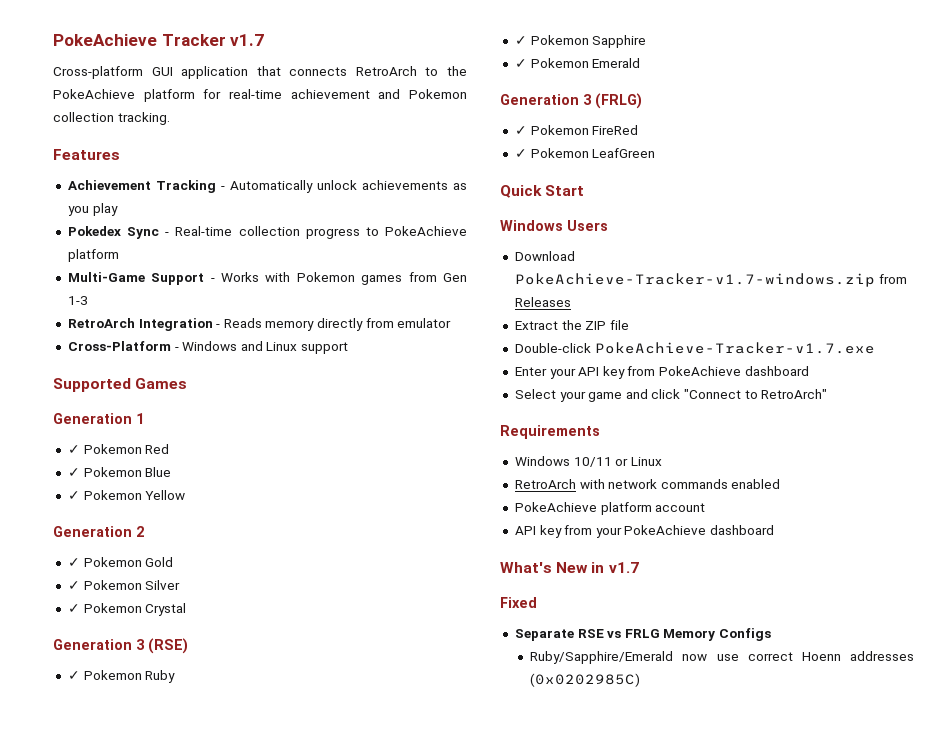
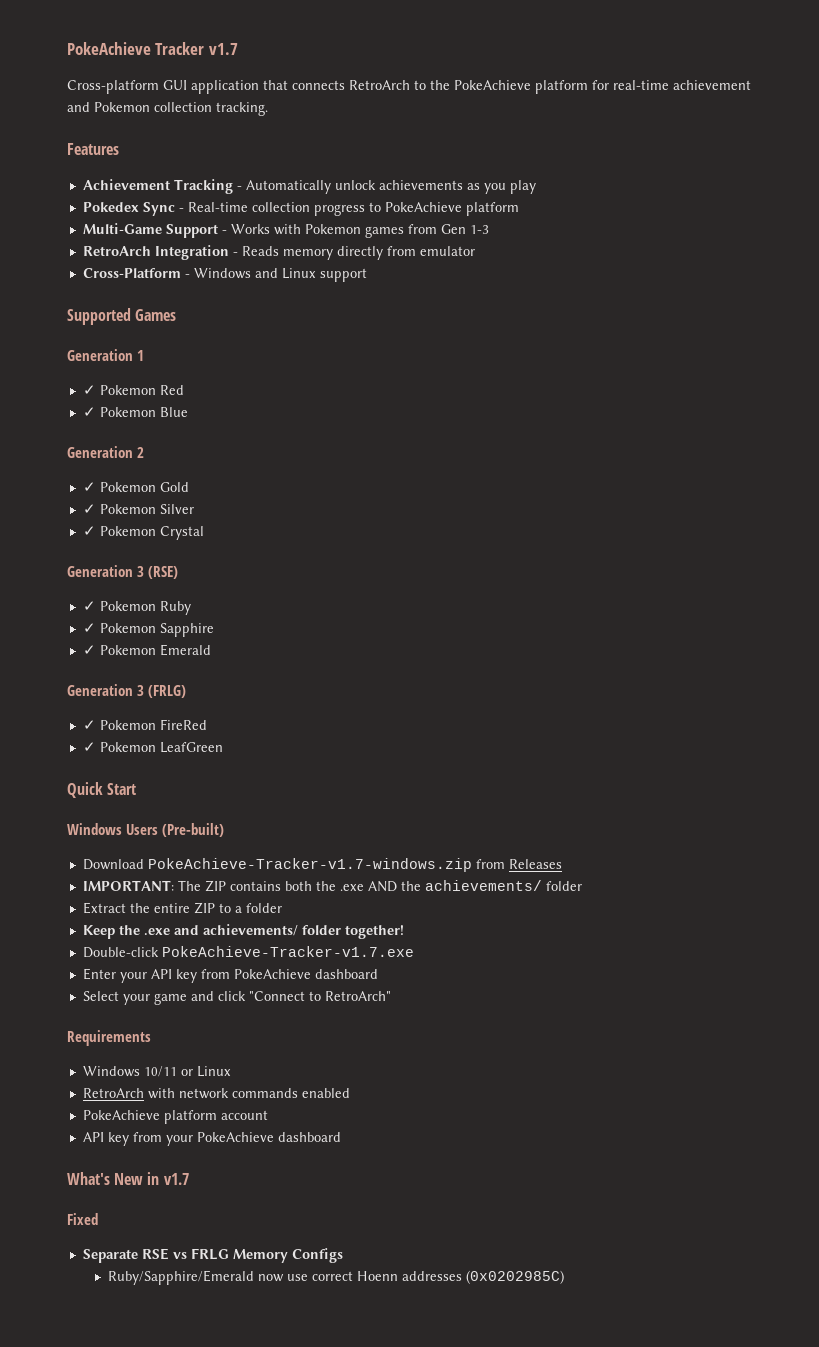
- ✓ Pokemon Yellow
- Windows Users
+ Windows Users (Pre-built)
- Extract the ZIP file
+ IMPORTANT: The ZIP contains both the .exe AND the achievements/ folder
+ Extract the entire ZIP to a folder
+ Keep the .exe and achievements/ folder together!

